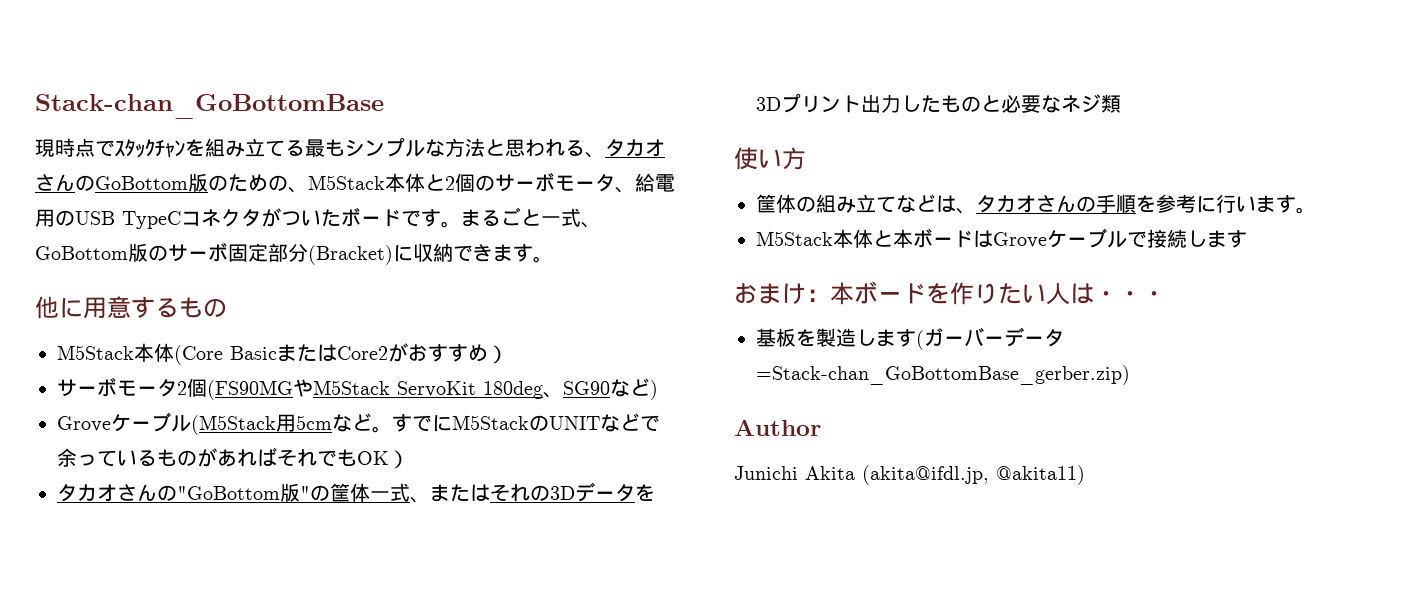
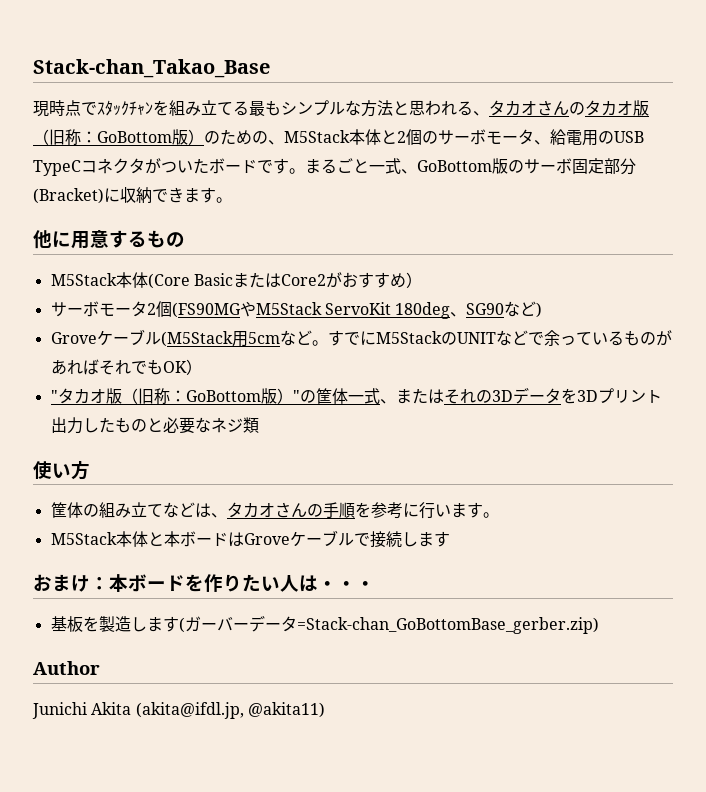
- Stack-chan_GoBottomBase
+ Stack-chan_Takao_Base
- 現時点でｽﾀｯｸﾁｬﾝを組み立てる最もシンプルな方法と思われる、タカオさんのGoBottom版のための、M5Stack本体と2個のサーボモータ、給電用のUSB TypeCコネクタがついたボードです。
+ 現時点でｽﾀｯｸﾁｬﾝを組み立てる最もシンプルな方法と思われる、タカオさんのタカオ版（旧称：GoBottom版）のための、M5Stack本体と2個のサーボモータ、給電用のUSB TypeCコネクタがついたボードです。
- タカオさんの"GoBottom版"の筐体一式、またはそれの3Dデータを3Dプリント出力したものと必要なネジ類
+ "タカオ版（旧称：GoBottom版）"の筐体一式、またはそれの3Dデータを3Dプリント出力したものと必要なネジ類

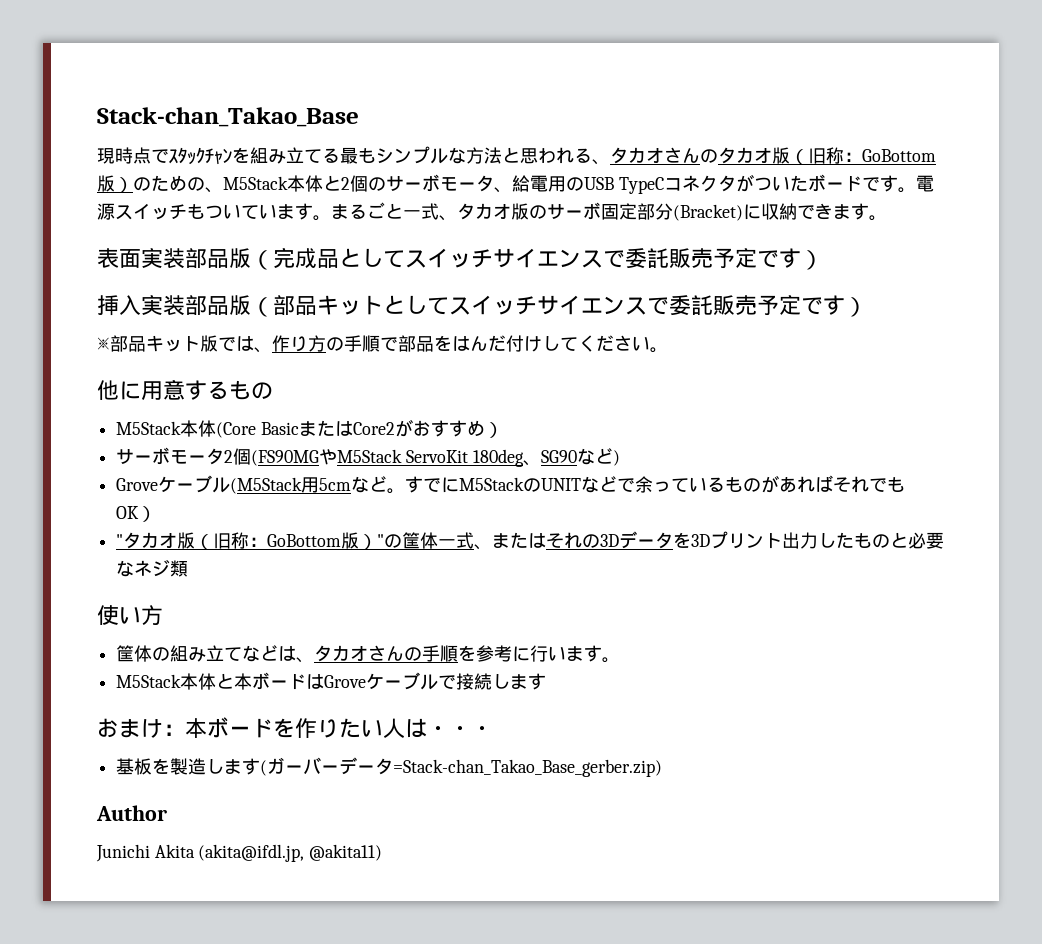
+ 電源スイッチもついています。
- まるごと一式、GoBottom版のサーボ固定部分(Bracket)に収納できます。
+ まるごと一式、タカオ版のサーボ固定部分(Bracket)に収納できます。
+ 表面実装部品版（完成品としてスイッチサイエンスで委託販売予定です）
+ 挿入実装部品版（部品キットとしてスイッチサイエンスで委託販売予定です）
+ ※部品キット版では、作り方の手順で部品をはんだ付けしてください。
- 基板を製造します(ガーバーデータ=Stack-chan_GoBottomBase_gerber.zip)
+ 基板を製造します(ガーバーデータ=Stack-chan_Takao_Base_gerber.zip)

